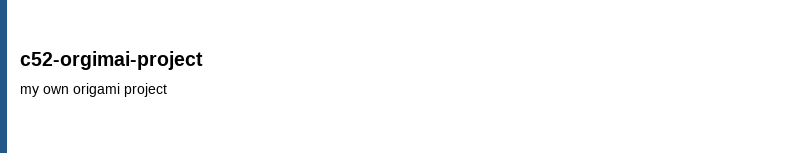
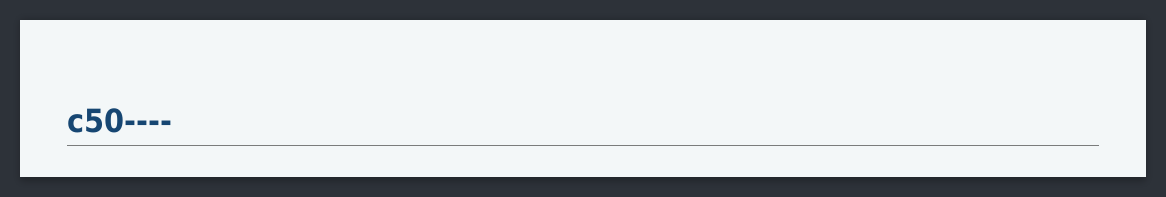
- c52-orgimai-project
- my own origami project
+ c50----

